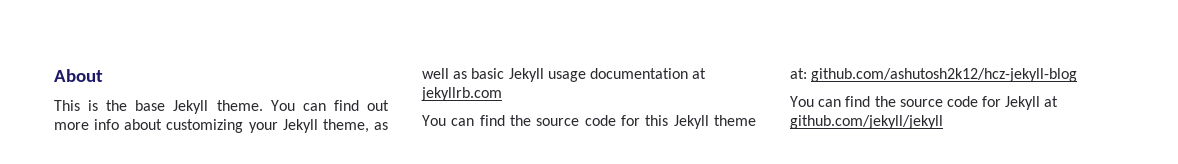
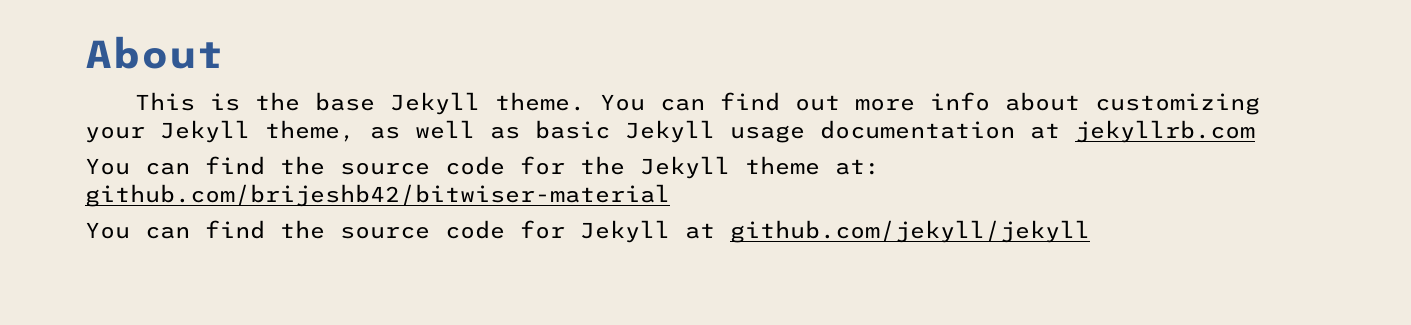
- You can find the source code for this Jekyll theme at: github.com/ashutosh2k12/hcz-jekyll-blog
+ You can find the source code for the Jekyll theme at: github.com/brijeshb42/bitwiser-material

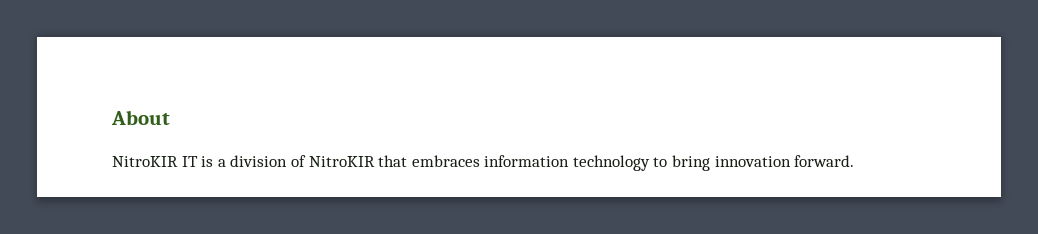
- This is the base Jekyll theme. You can find out more info about customizing your Jekyll theme, as well as basic Jekyll usage documentation at jekyllrb.com
- You can find the source code for the Jekyll theme at: github.com/brijeshb42/bitwiser-material
- You can find the source code for Jekyll at github.com/jekyll/jekyll
+ NitroKIR IT is a division of NitroKIR that embraces information technology to bring innovation forward.

